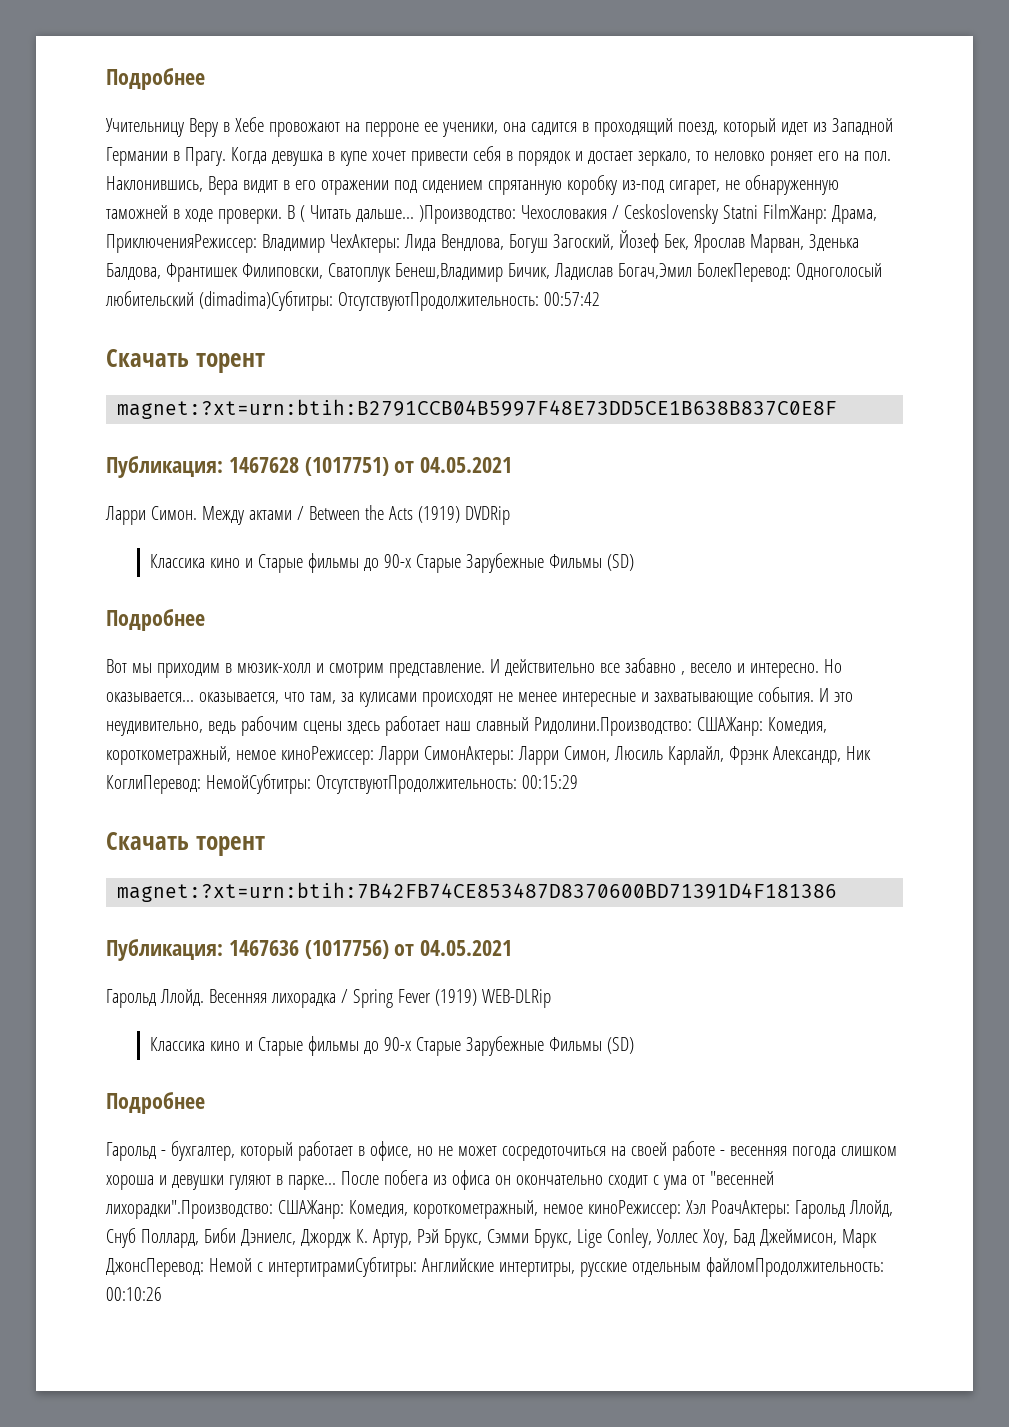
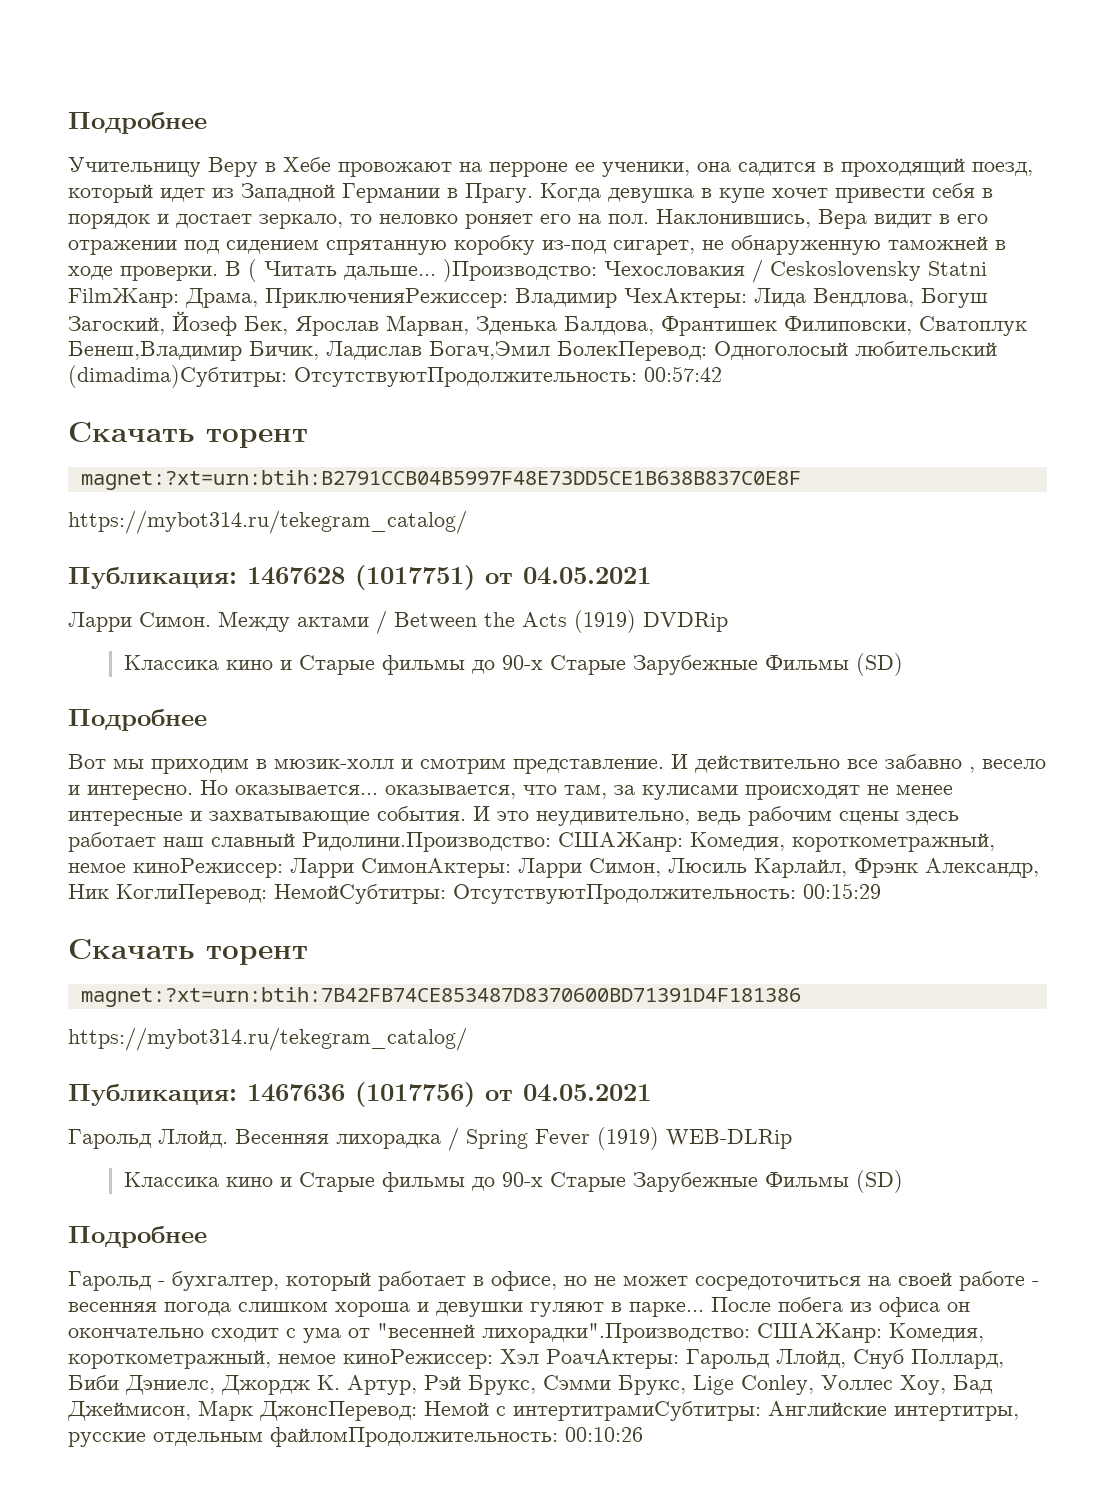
  magnet:?xt=urn:btih:B2791CCB04B5997F48E73DD5CE1B638B837C0E8F
+ https://mybot314.ru/tekegram_catalog/
  magnet:?xt=urn:btih:7B42FB74CE853487D8370600BD71391D4F181386
+ https://mybot314.ru/tekegram_catalog/

